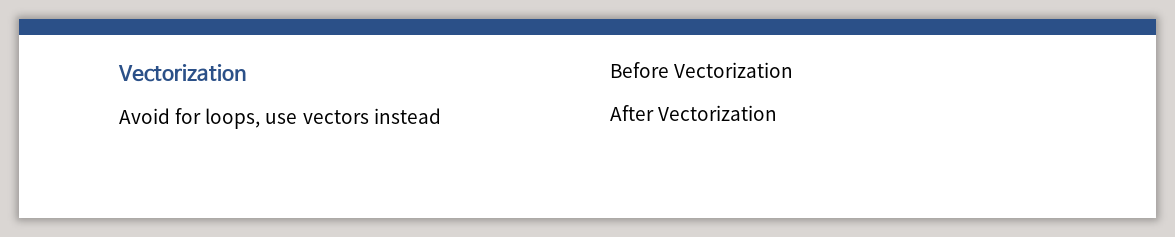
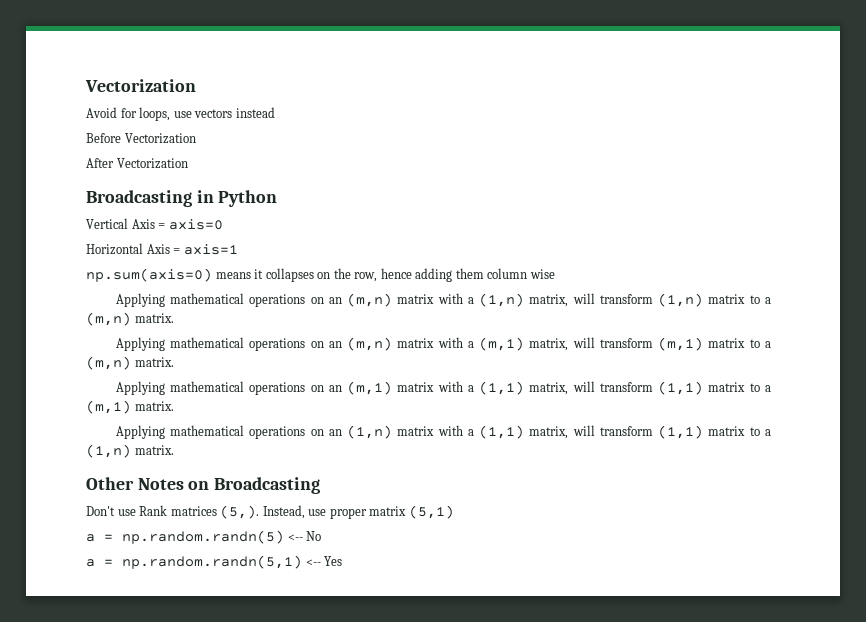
+ Broadcasting in Python
+ Vertical Axis = axis=0
+ Horizontal Axis = axis=1
+ np.sum(axis=0) means it collapses on the row, hence adding them column wise
+ Applying mathematical operations on an (m,n) matrix with a (1,n) matrix, will transform (1,n) matrix to a (m,n) matrix.
+ Applying mathematical operations on an (m,n) matrix with a (m,1) matrix, will transform (m,1) matrix to a (m,n) matrix.
+ Applying mathematical operations on an (m,1) matrix with a (1,1) matrix, will transform (1,1) matrix to a (m,1) matrix.
+ Applying mathematical operations on an (1,n) matrix with a (1,1) matrix, will transform (1,1) matrix to a (1,n) matrix.
+ Other Notes on Broadcasting
+ Don't use Rank matrices (5,). Instead, use proper matrix (5,1)
+ a = np.random.randn(5) <-- No
+ a = np.random.randn(5,1) <-- Yes

